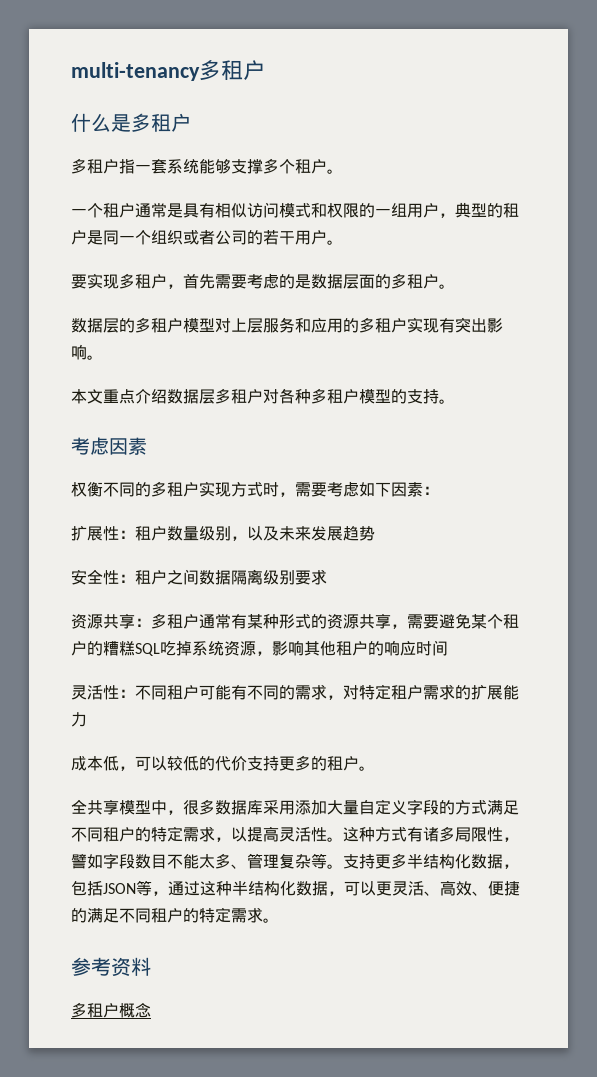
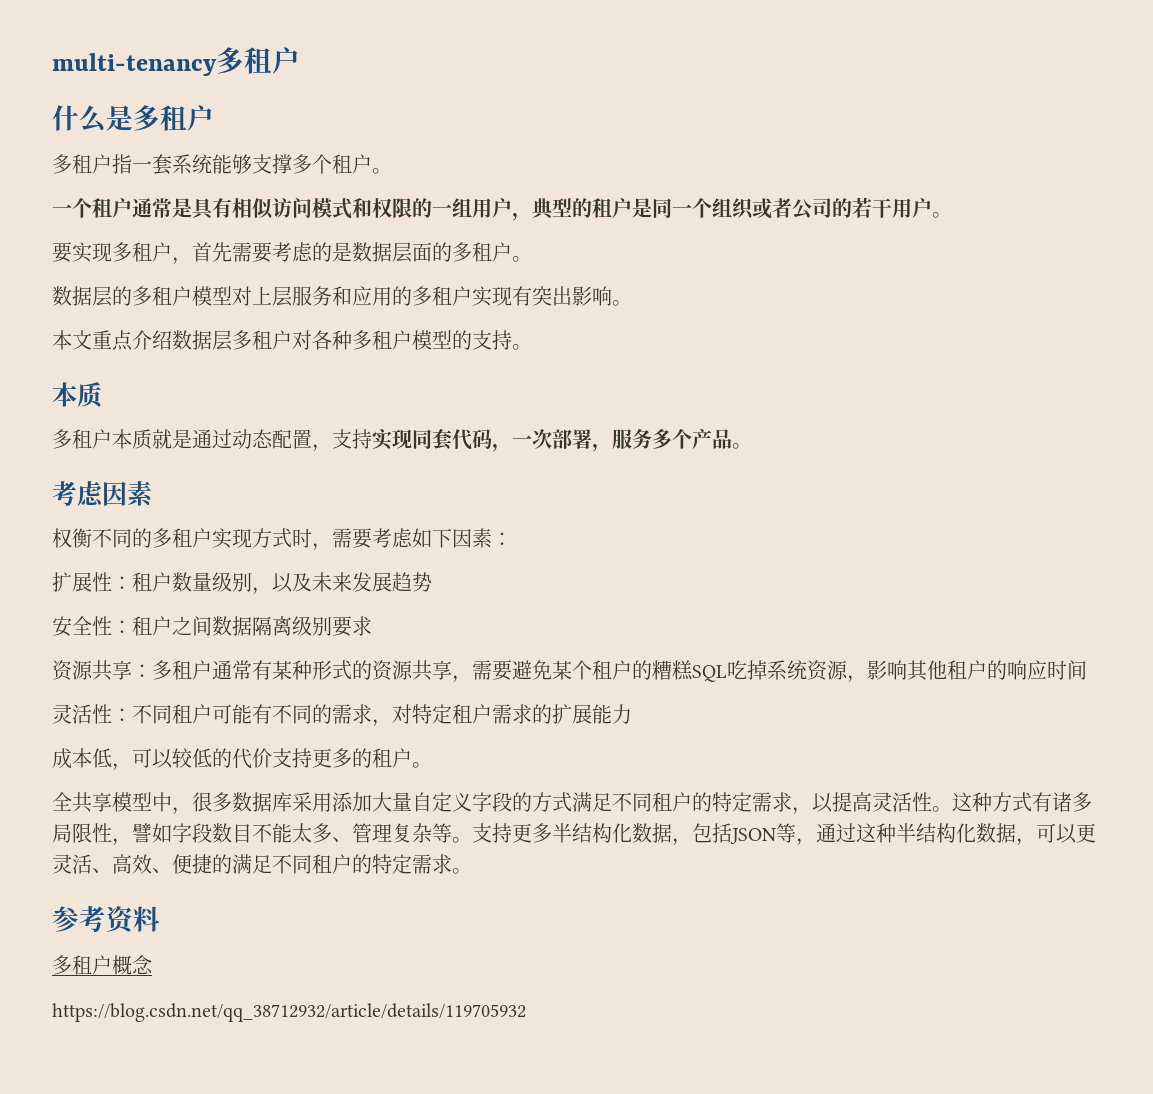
  本文重点介绍数据层多租户对各种多租户模型的支持。
+ 本质
+ 多租户本质就是通过动态配置，支持实现同套代码，一次部署，服务多个产品。
+ https://blog.csdn.net/qq_38712932/article/details/119705932

